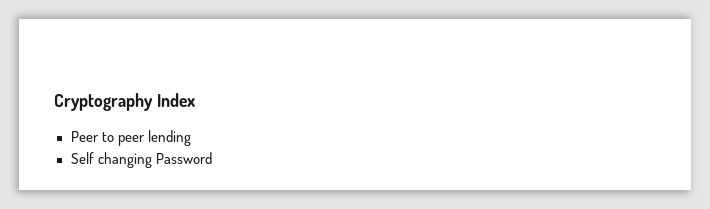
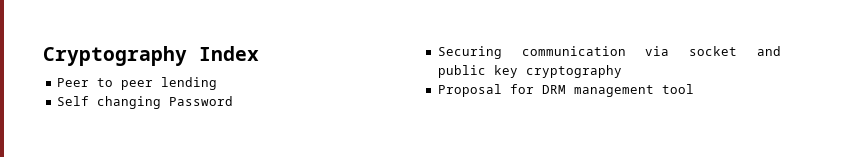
+ Securing communication via socket and public key cryptography
+ Proposal for DRM management tool

